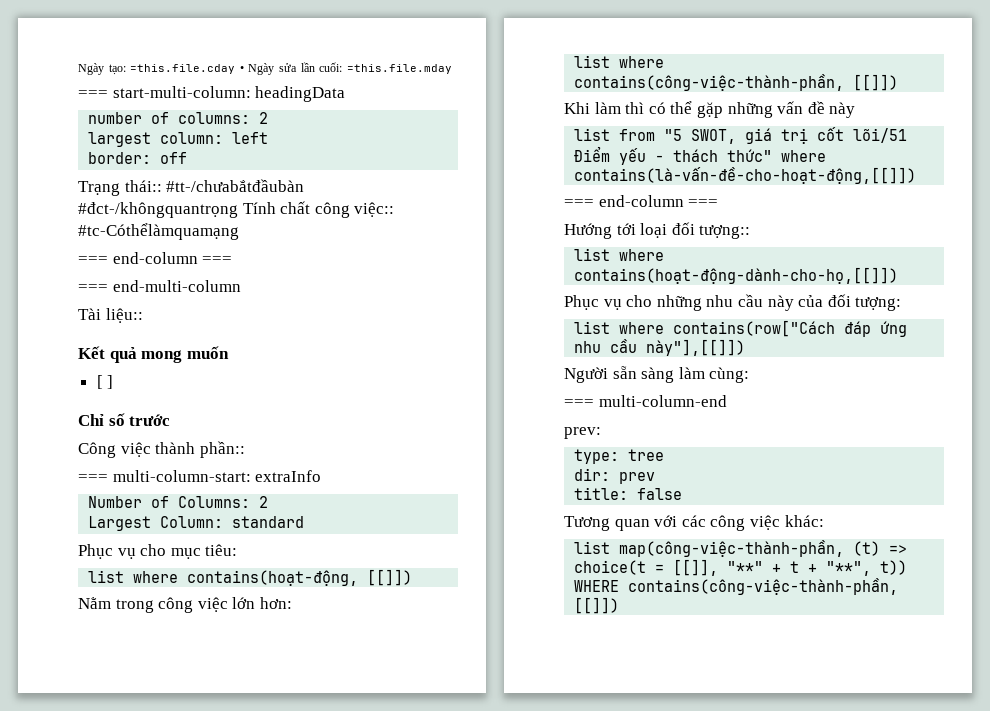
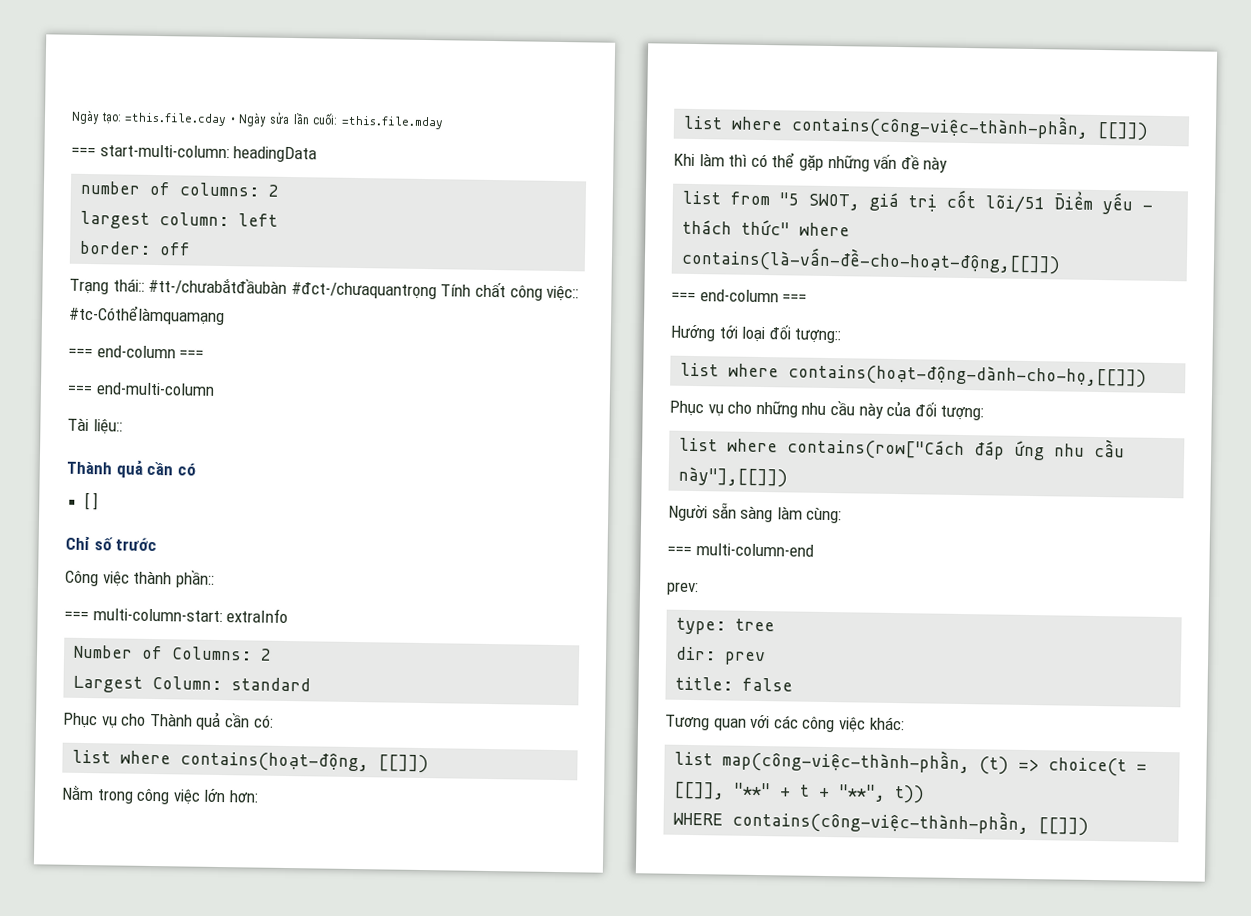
- Trạng thái:: #tt-/chưabắtđầubàn #đct-/khôngquantrọng Tính chất công việc:: #tc-Cóthểlàmquamạng
+ Trạng thái:: #tt-/chưabắtđầubàn #đct-/chưaquantrọng Tính chất công việc:: #tc-Cóthểlàmquamạng
- Kết quả mong muốn
+ Thành quả cần có
- Phục vụ cho mục tiêu:
+ Phục vụ cho Thành quả cần có:

